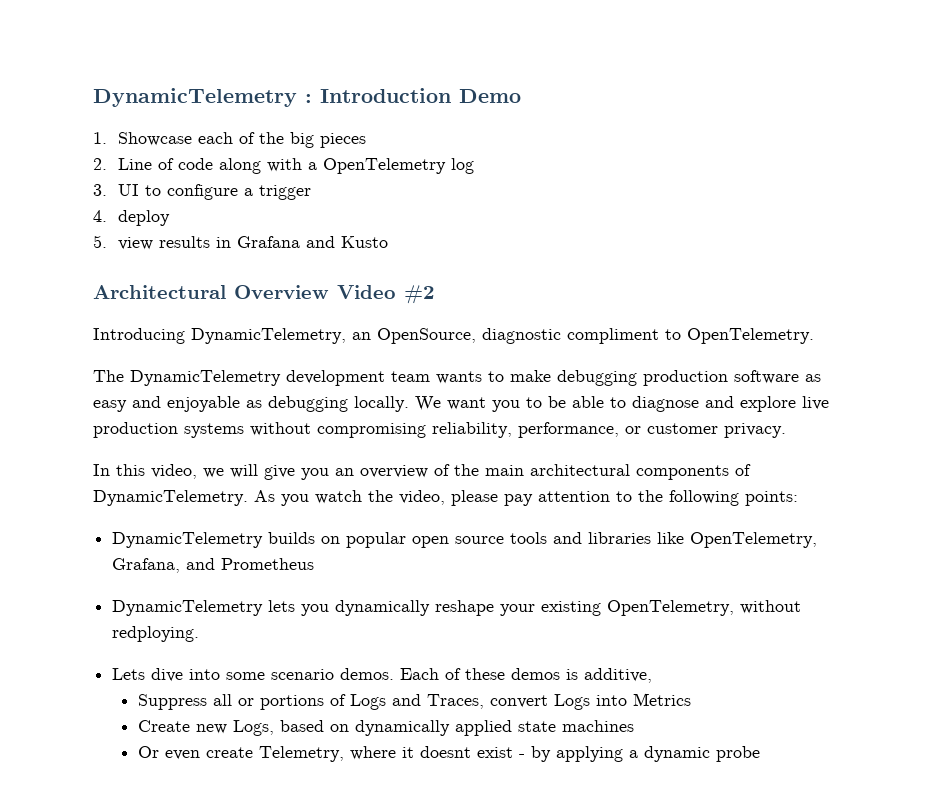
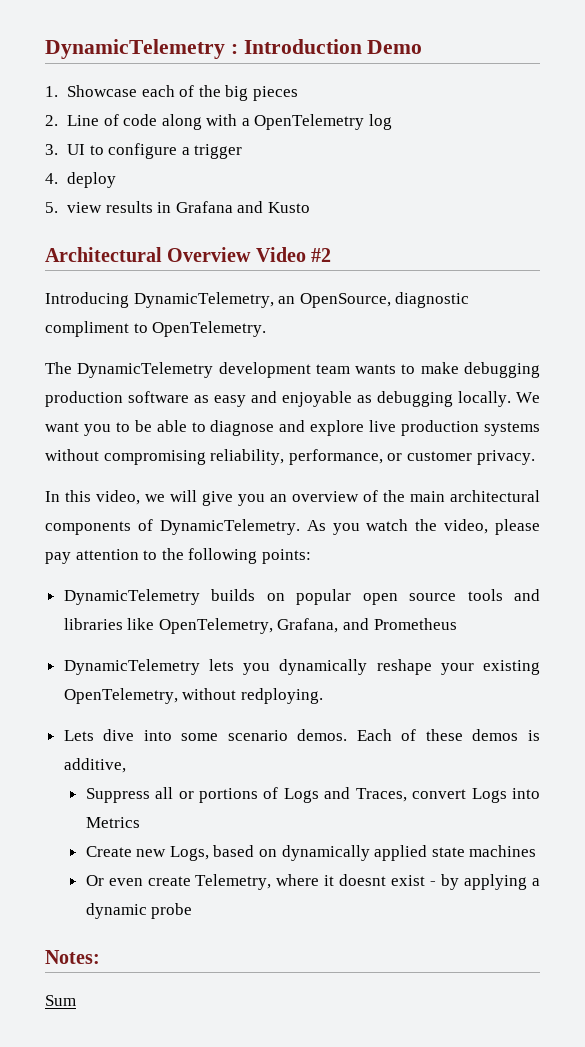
+ Notes:
+ Sum

